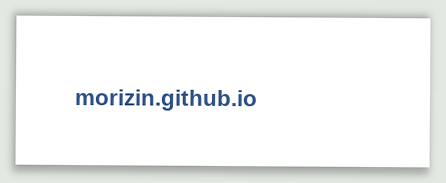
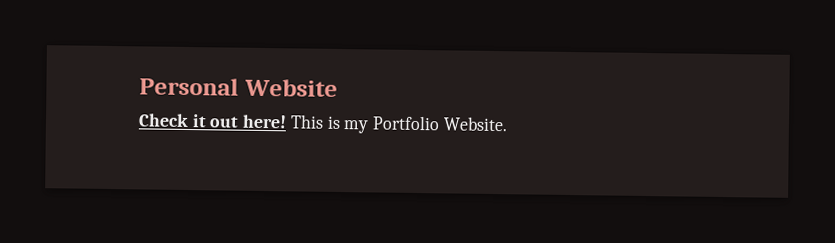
- morizin.github.io
+ Personal Website
+ Check it out here! This is my Portfolio Website.

